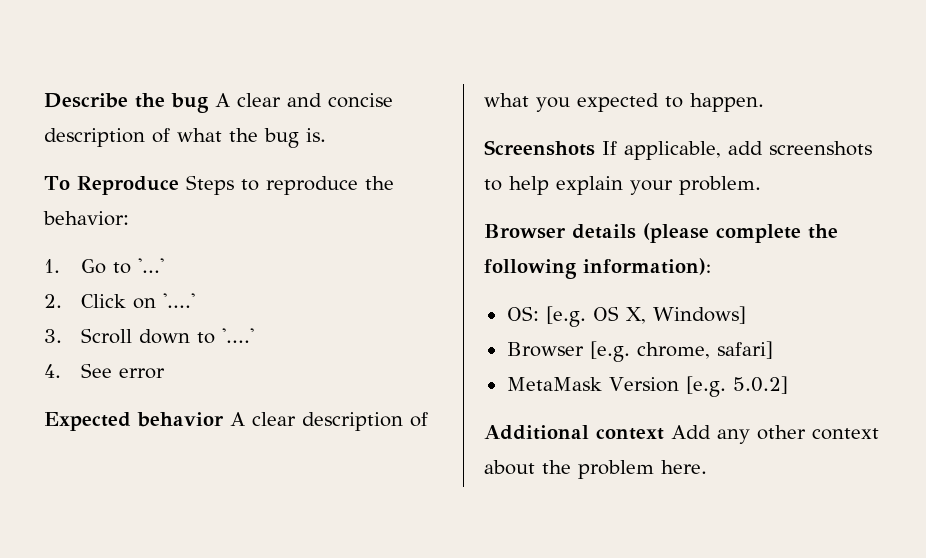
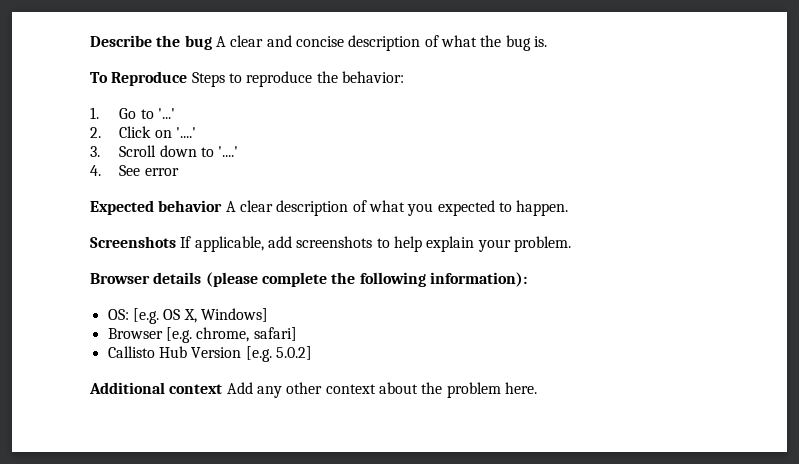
- MetaMask Version [e.g. 5.0.2]
+ Callisto Hub Version [e.g. 5.0.2]

